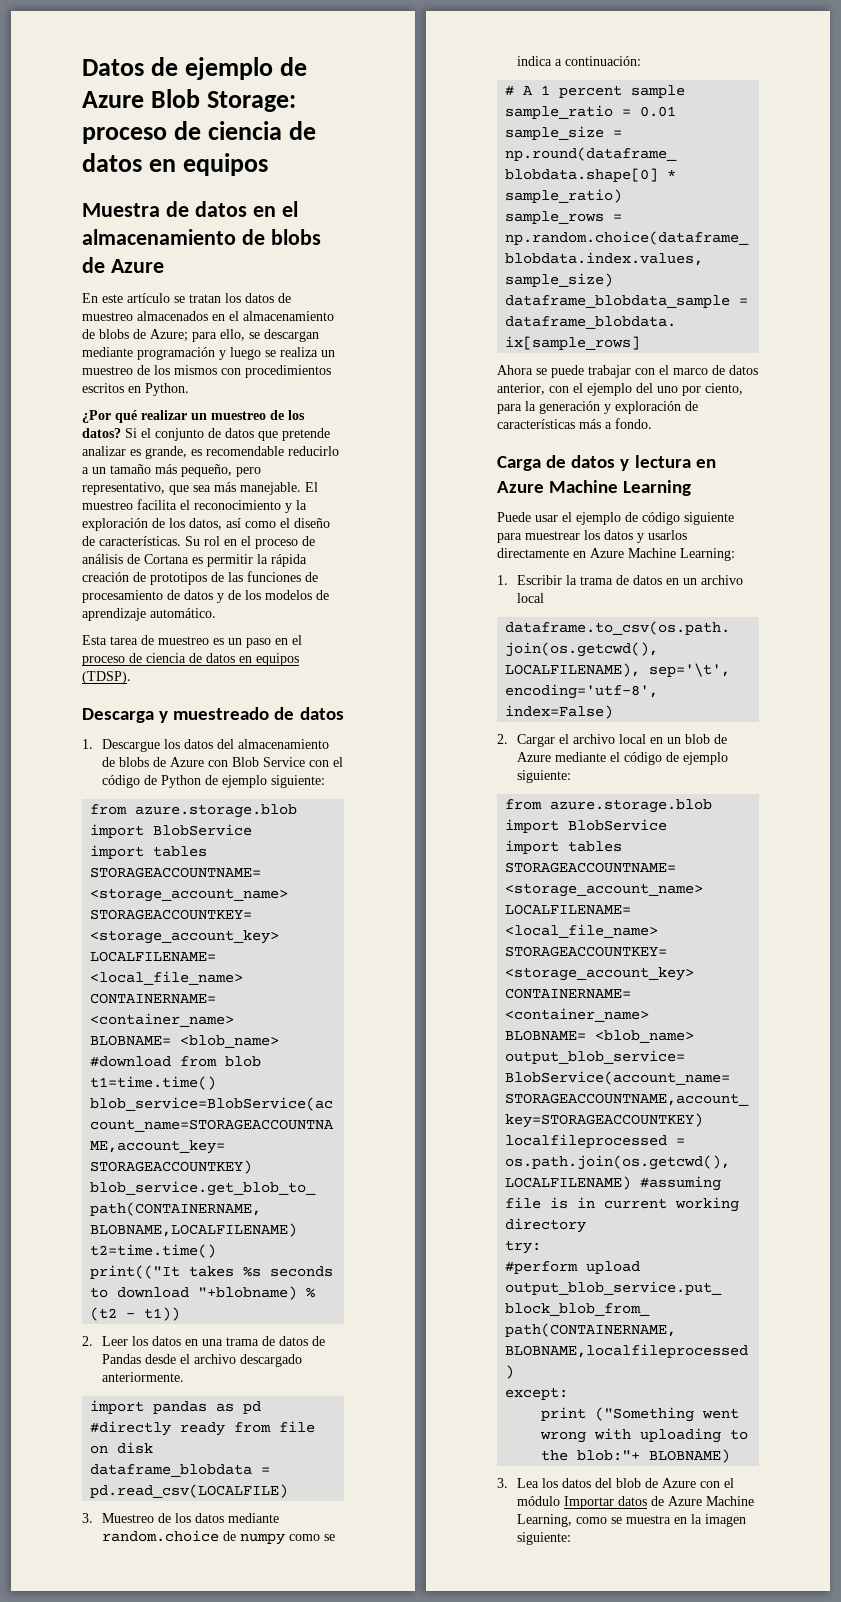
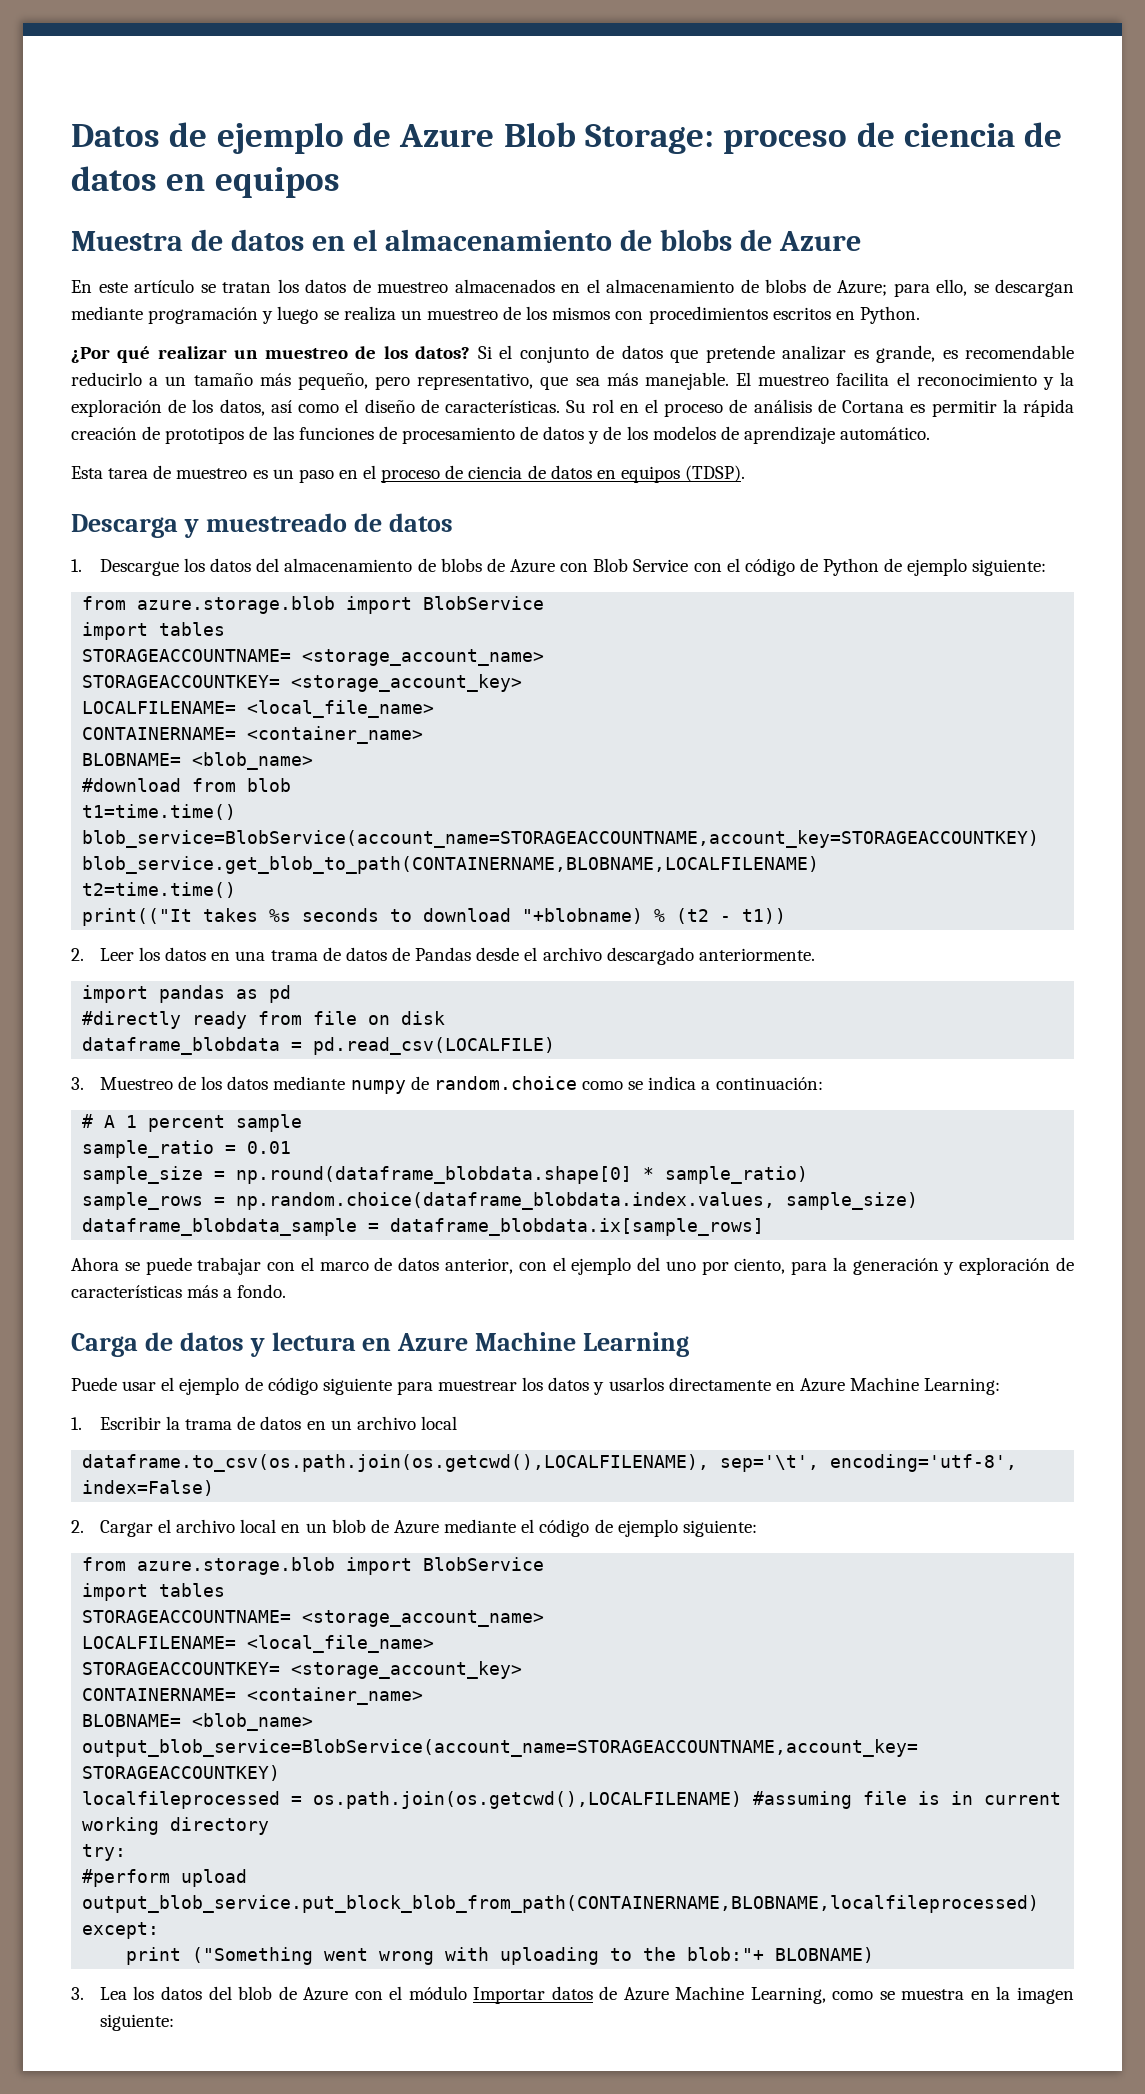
- 3. Muestreo de los datos mediante random.choice de numpy como se indica a continuación:
+ 3. Muestreo de los datos mediante numpy de random.choice como se indica a continuación:

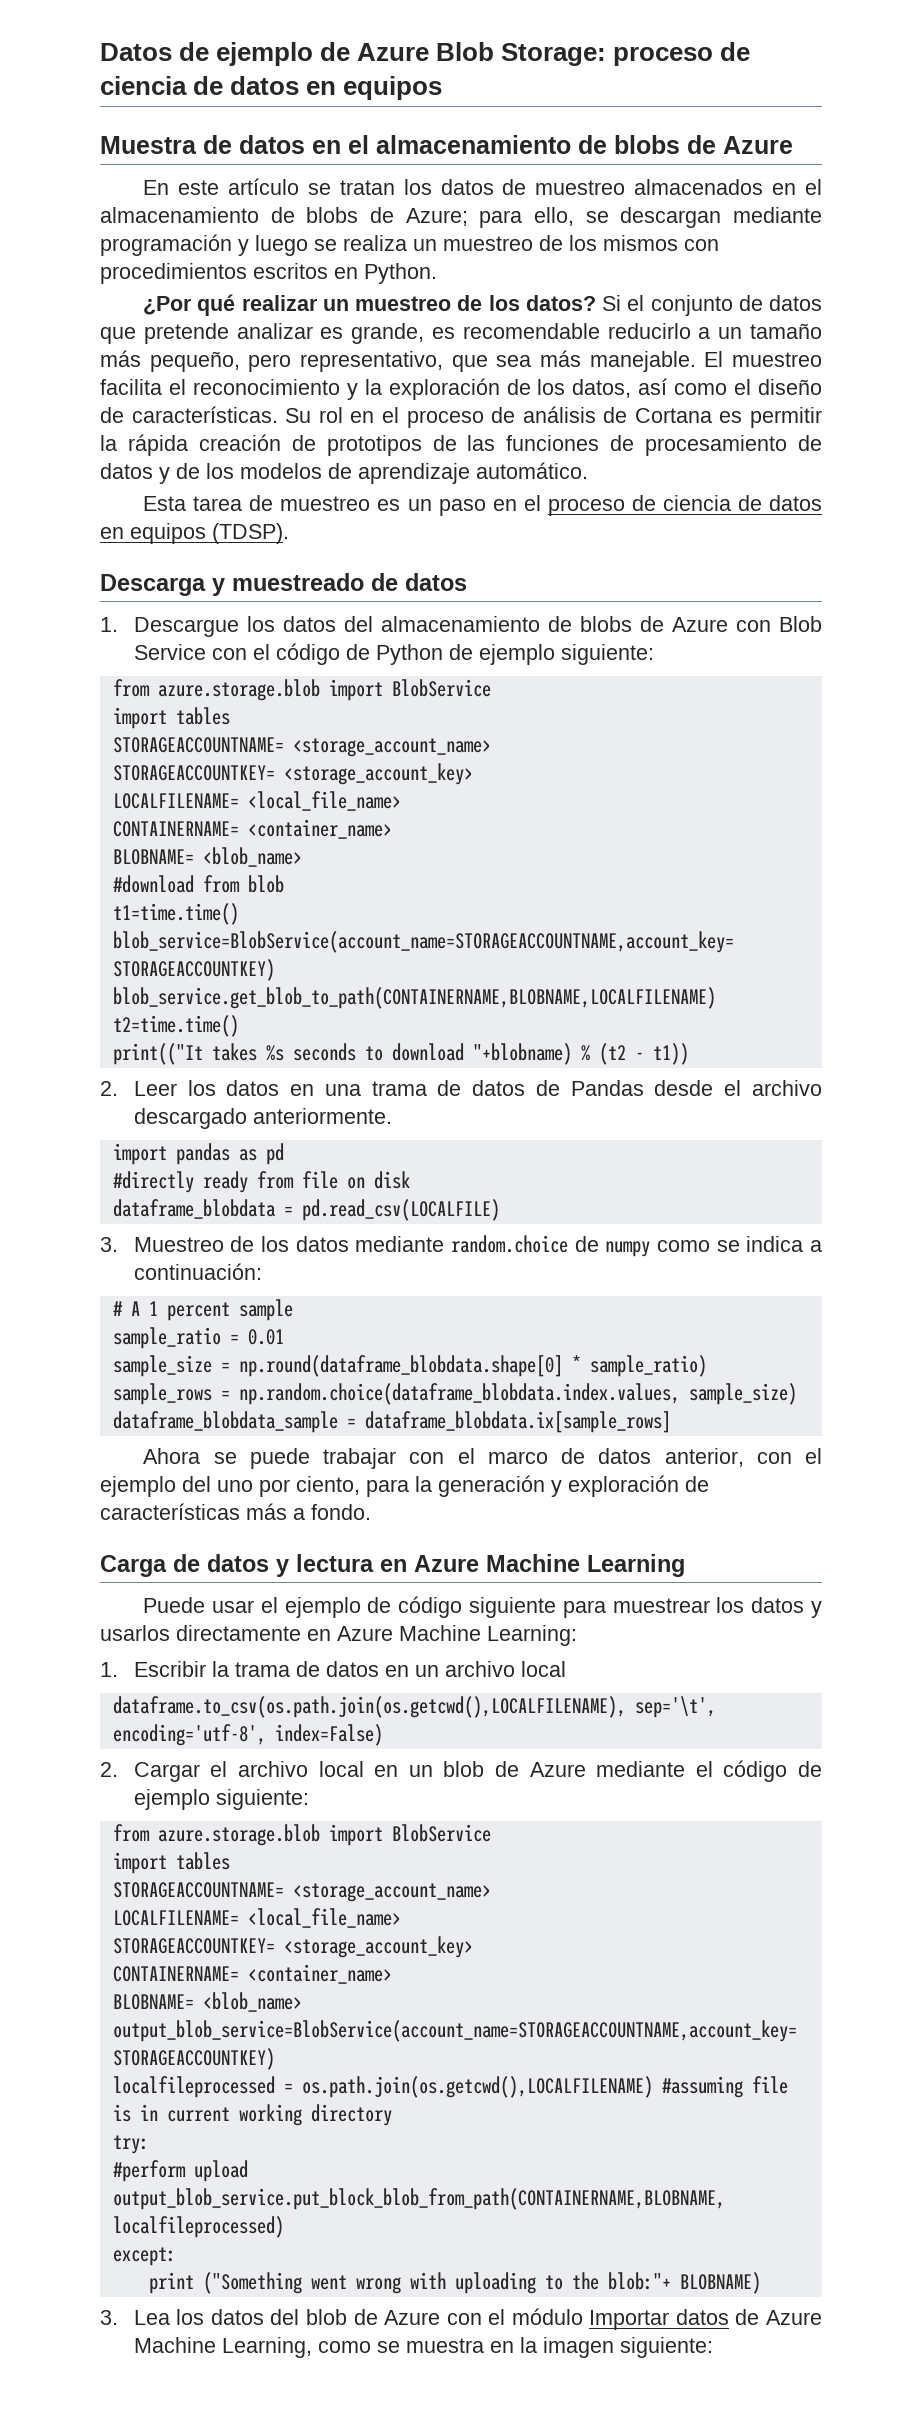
- 3. Muestreo de los datos mediante numpy de random.choice como se indica a continuación:
+ 3. Muestreo de los datos mediante random.choice de numpy como se indica a continuación:

